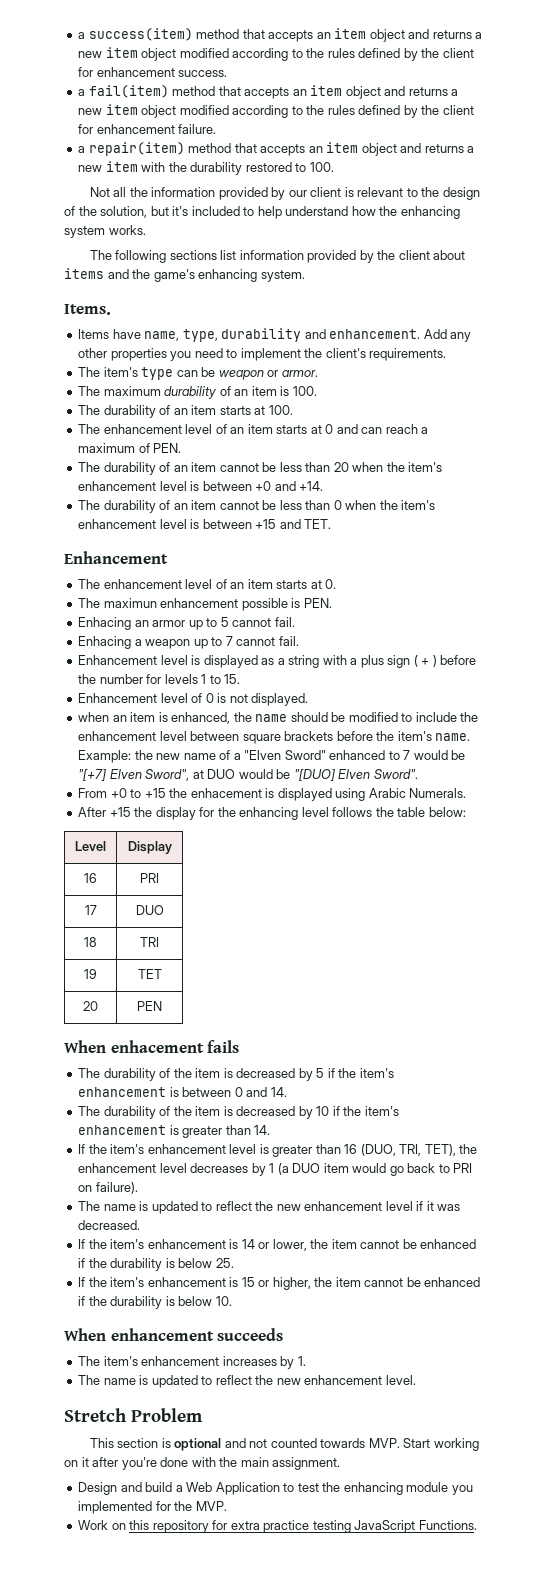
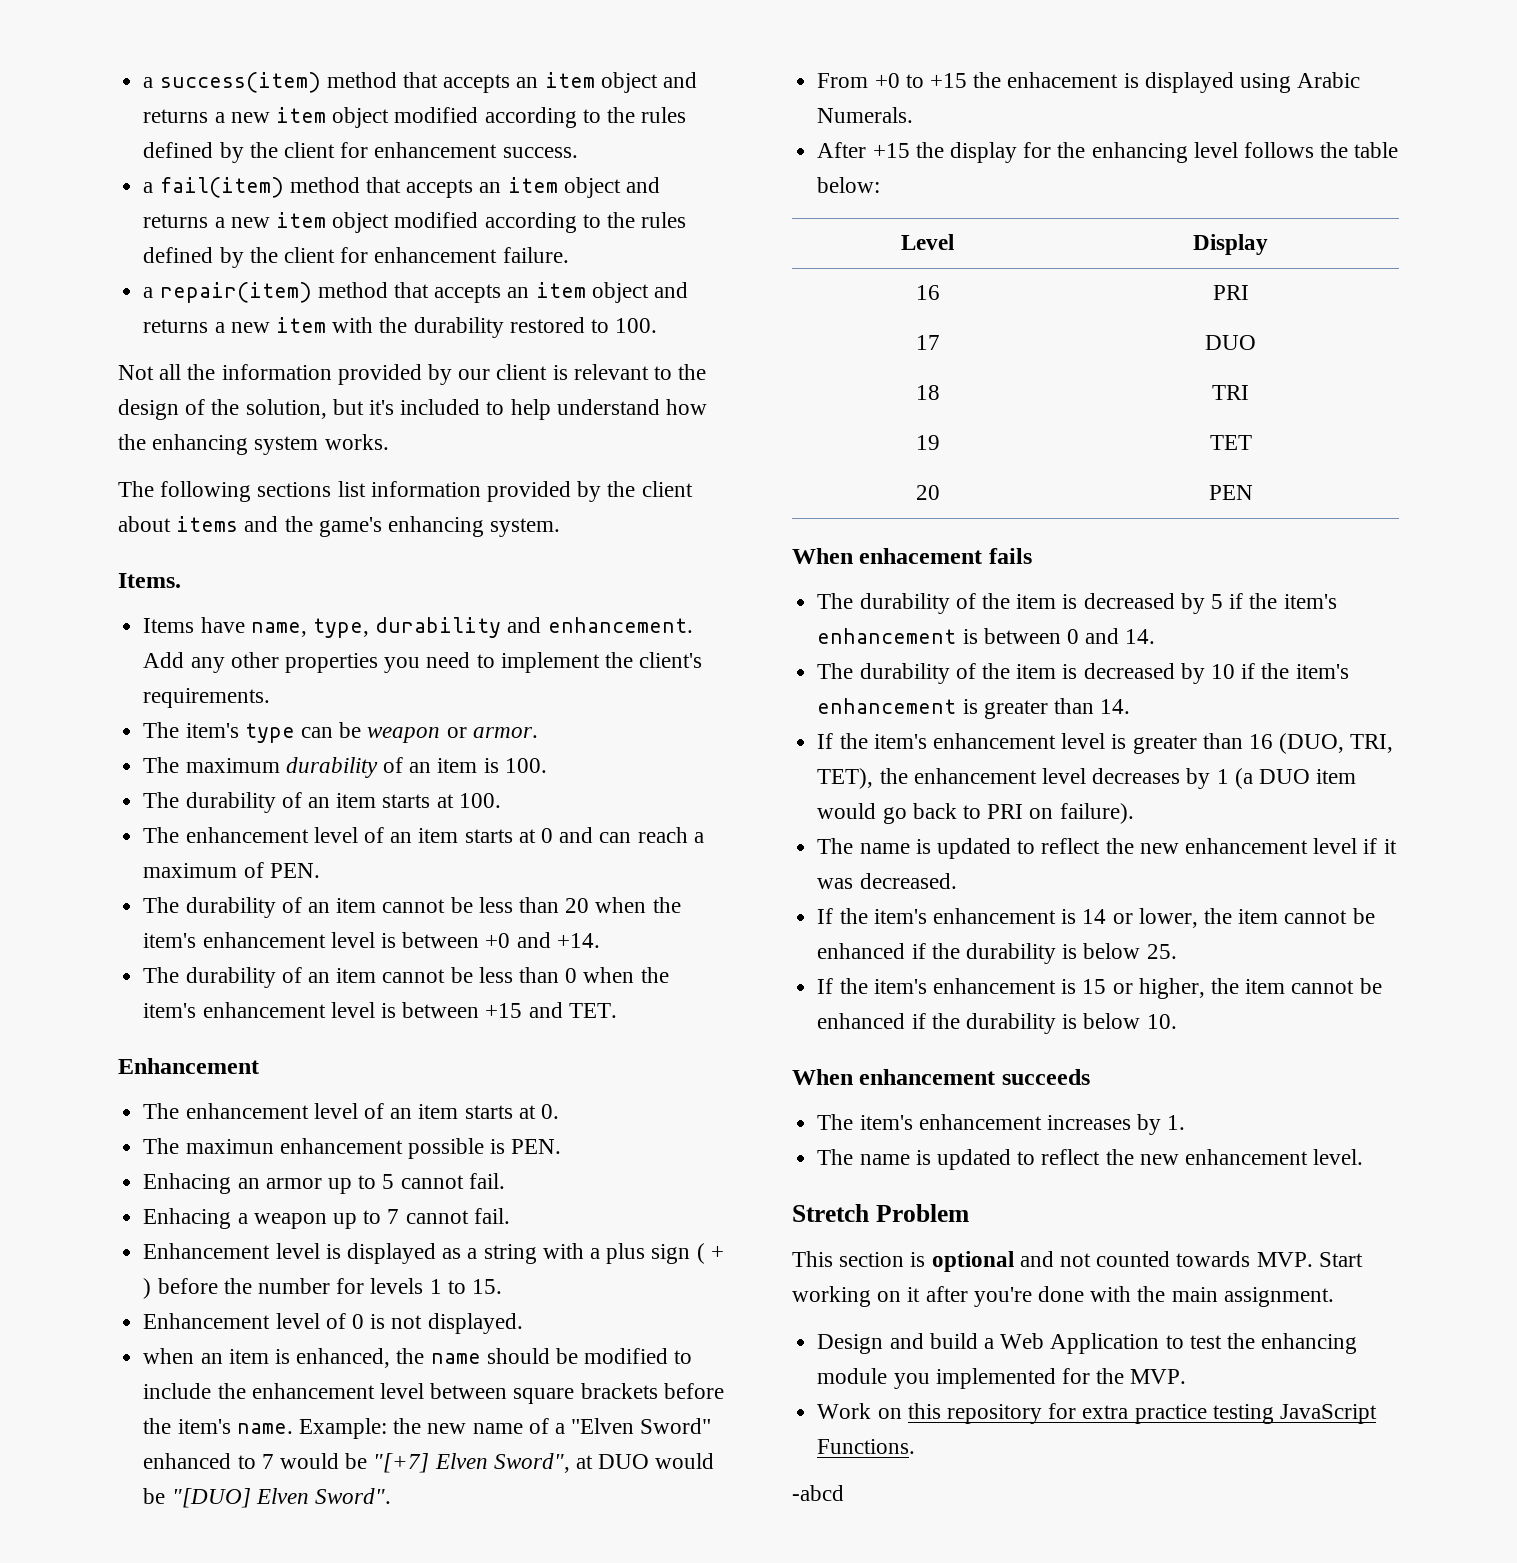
+ -abcd

